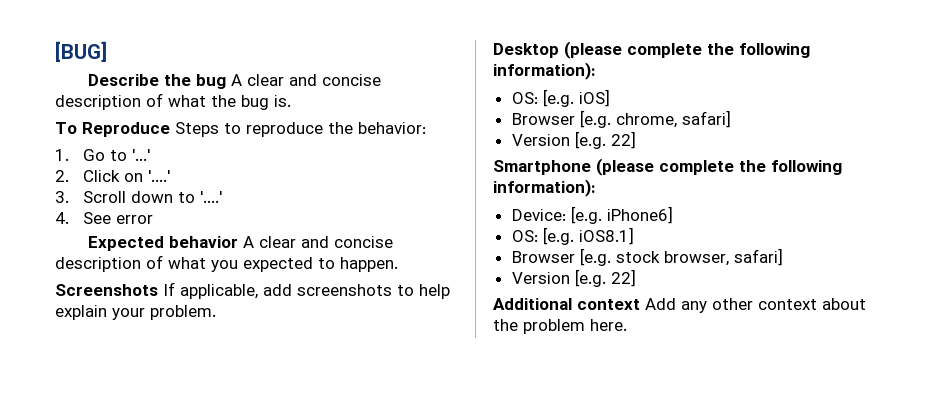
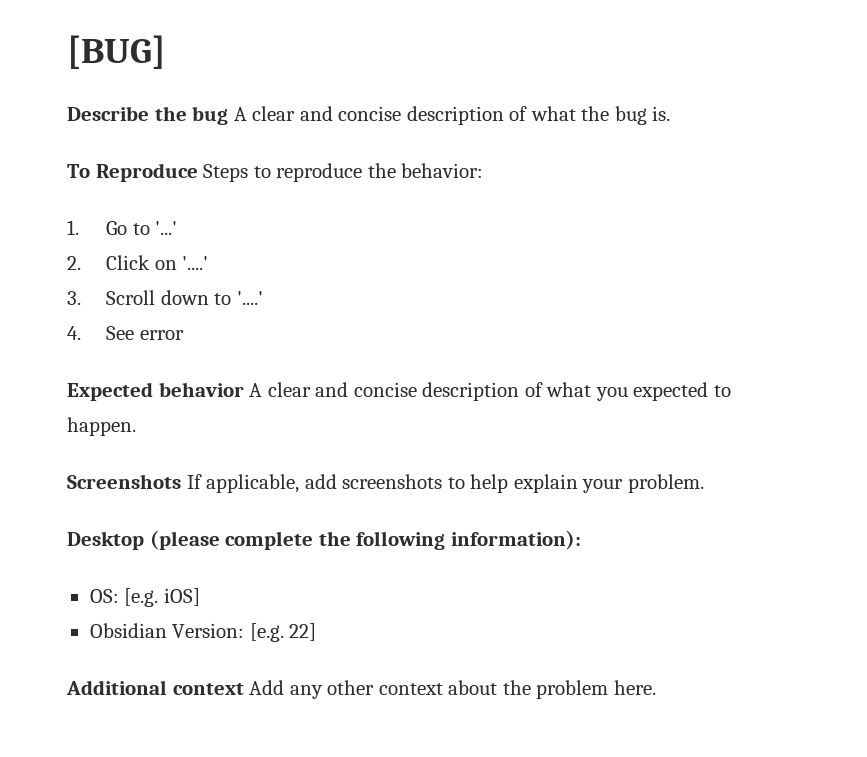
- Browser [e.g. chrome, safari]
- Version [e.g. 22]
- Smartphone (please complete the following information):
- Device: [e.g. iPhone6]
- OS: [e.g. iOS8.1]
- Browser [e.g. stock browser, safari]
- Version [e.g. 22]
+ Obsidian Version: [e.g. 22]

